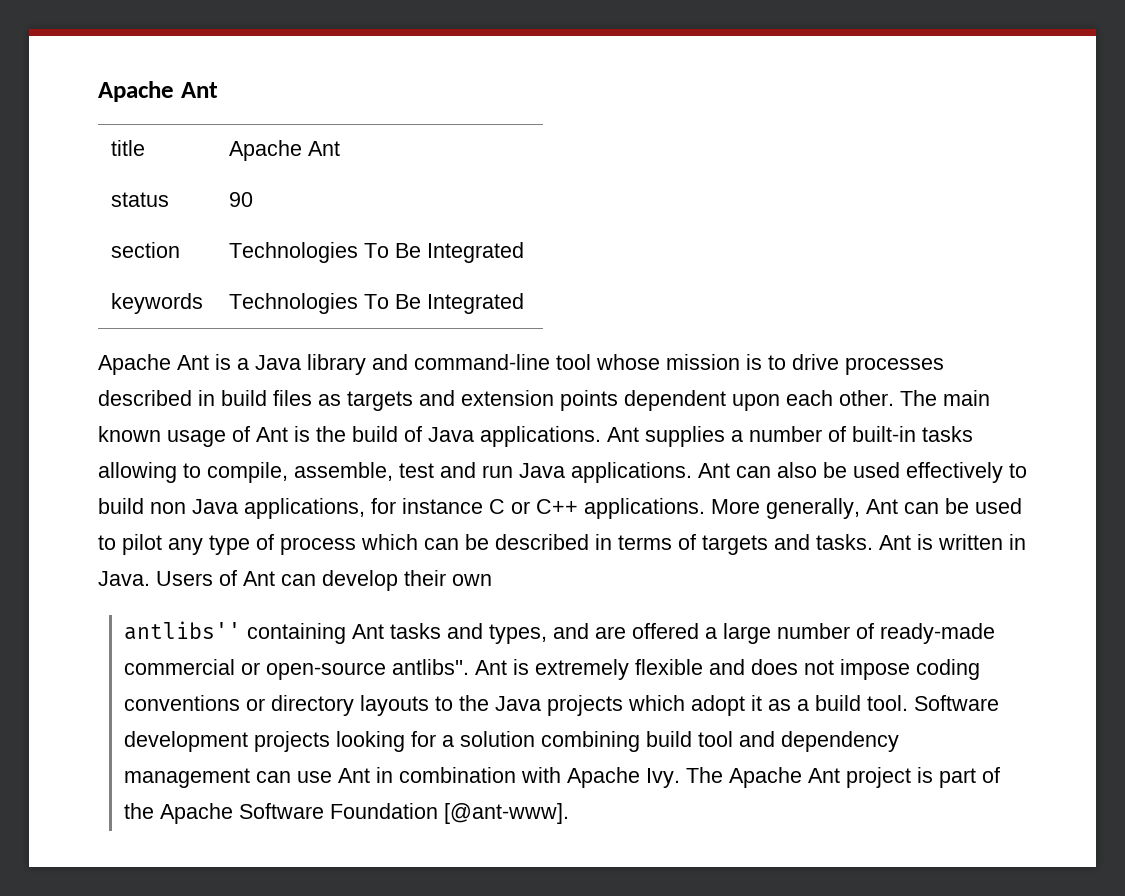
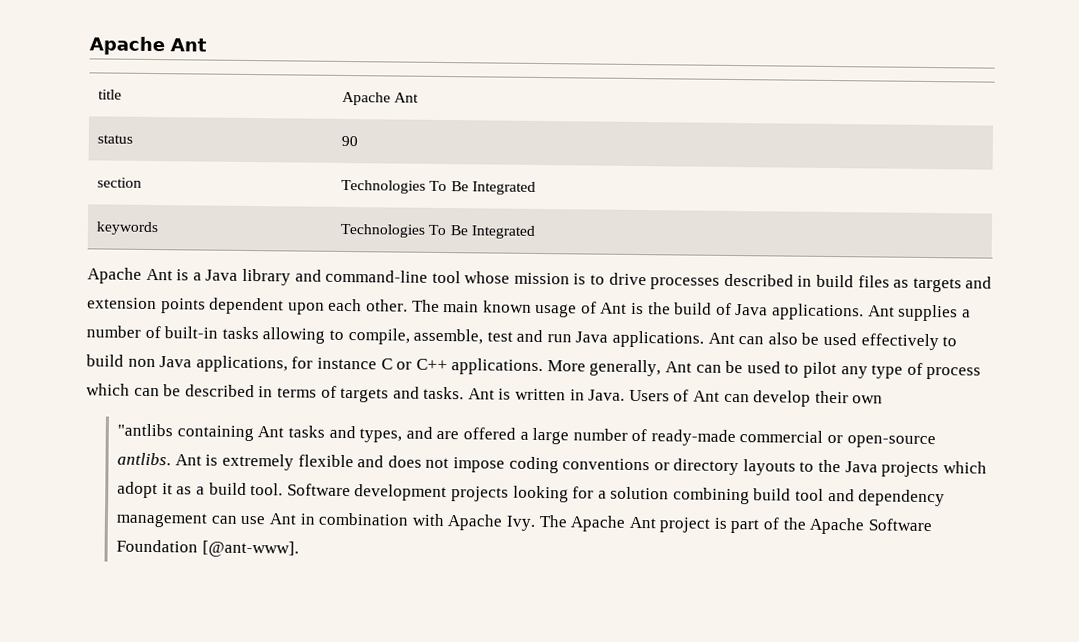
- antlibs'' containing Ant tasks and types, and are offered a large number of ready-made commercial or open-source antlibs''.
+ "antlibs containing Ant tasks and types, and are offered a large number of ready-made commercial or open-source antlibs.

